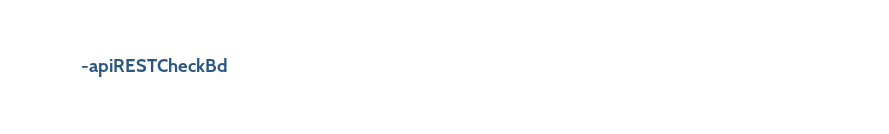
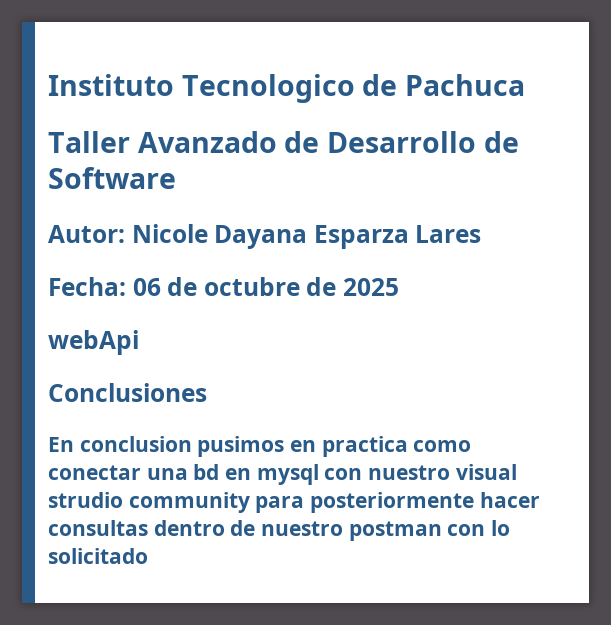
- -apiRESTCheckBd
+ Instituto Tecnologico de Pachuca
+ Taller Avanzado de Desarrollo de Software
+ Autor: Nicole Dayana Esparza Lares
+ Fecha: 06 de octubre de 2025
+ webApi
+ Conclusiones
+ En conclusion pusimos en practica como conectar una bd en mysql con nuestro visual strudio community para posteriormente hacer consultas dentro de nuestro postman con lo solicitado

